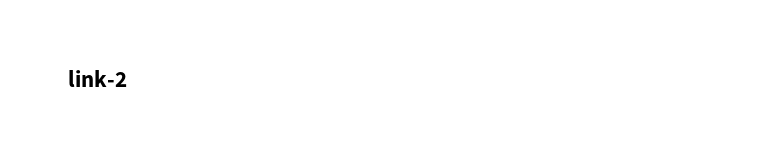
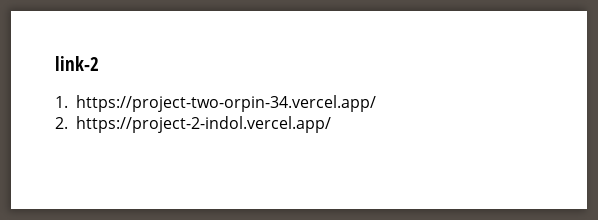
+ 1. https://project-two-orpin-34.vercel.app/
+ 2. https://project-2-indol.vercel.app/

